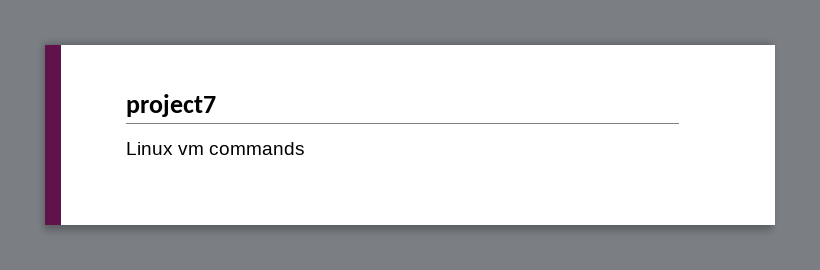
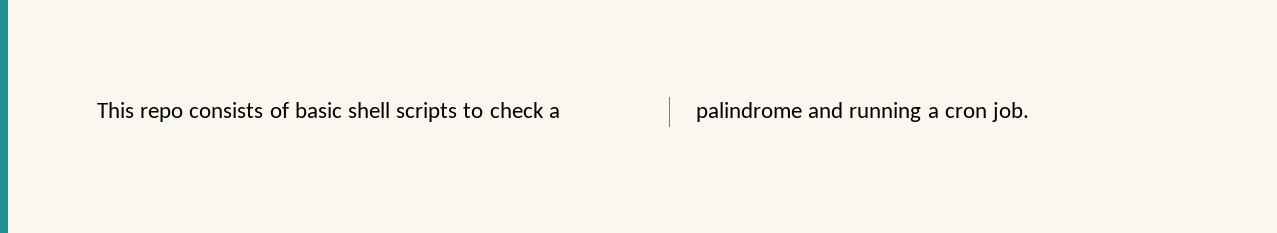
- project7
- Linux vm commands
+ This repo consists of basic shell scripts to check a palindrome and running a cron job.

